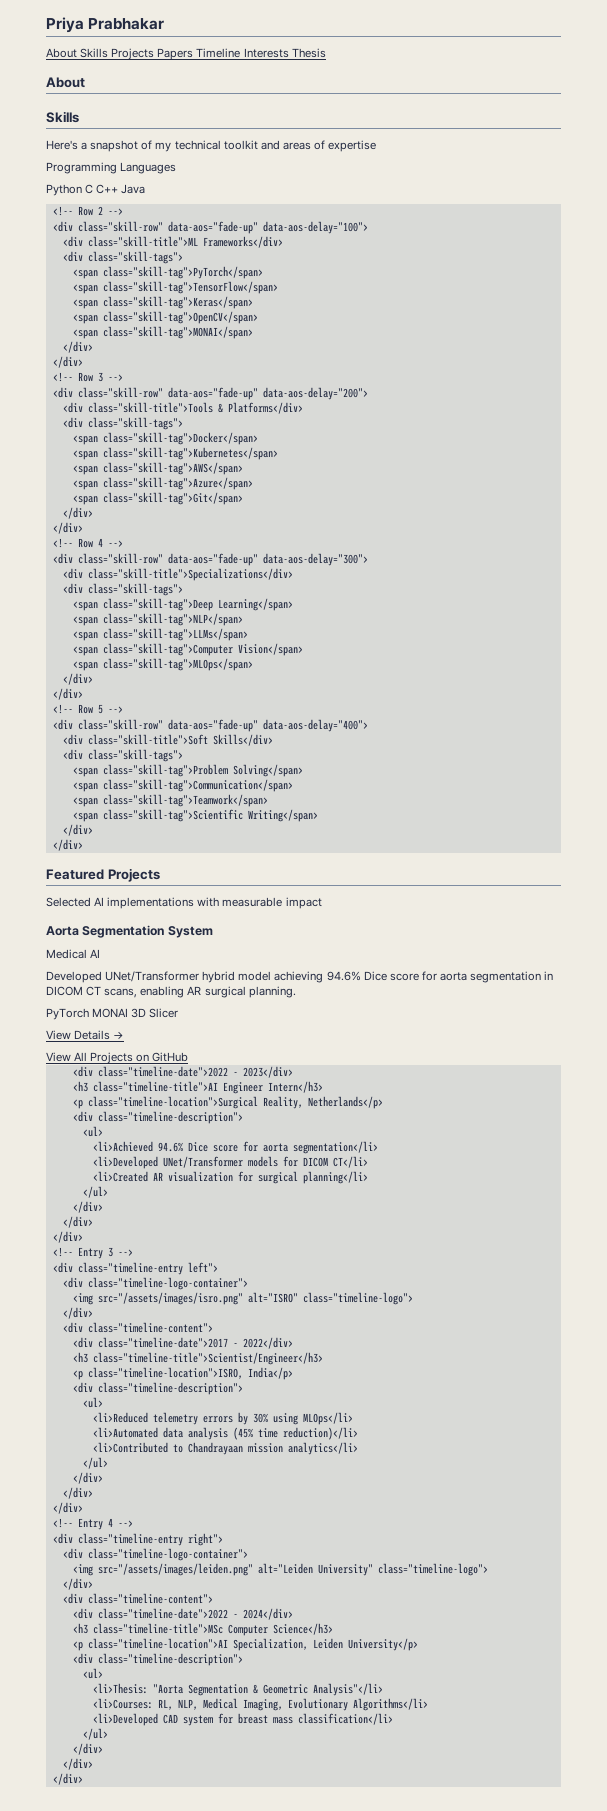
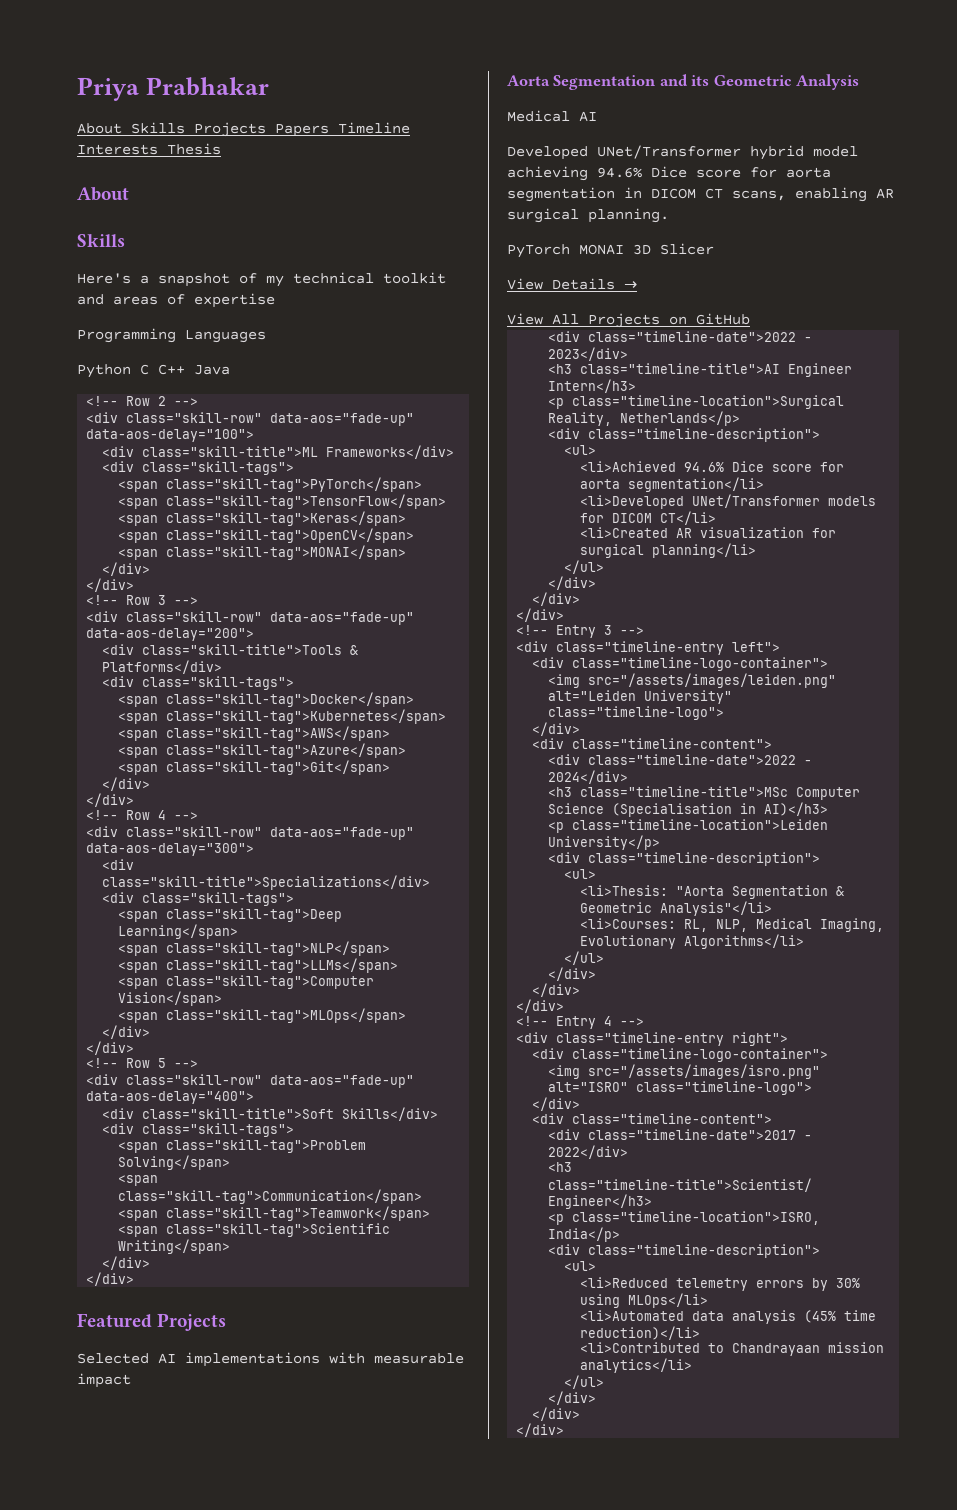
- Aorta Segmentation System
+ Aorta Segmentation and its Geometric Analysis
+ <img src="/assets/images/leiden.png" alt="Leiden University" class="timeline-logo">
+ </div>
+ <div class="timeline-content">
+ <div class="timeline-date">2022 - 2024</div>
+ <h3 class="timeline-title">MSc Computer Science (Specialisation in AI)</h3>
+ <p class="timeline-location">Leiden University</p>
+ <div class="timeline-description">
+ <ul>
+ <li>Thesis: "Aorta Segmentation & Geometric Analysis"</li>
+ <li>Courses: RL, NLP, Medical Imaging, Evolutionary Algorithms</li>
+ </ul>
+ </div>
+ </div>
+ </div>
+ <!-- Entry 4 -->
+ <div class="timeline-entry right">
+ <div class="timeline-logo-container">
- <!-- Entry 4 -->
- <div class="timeline-entry right">
- <div class="timeline-logo-container">
- <img src="/assets/images/leiden.png" alt="Leiden University" class="timeline-logo">
- </div>
- <div class="timeline-content">
- <div class="timeline-date">2022 - 2024</div>
- <h3 class="timeline-title">MSc Computer Science</h3>
- <p class="timeline-location">AI Specialization, Leiden University</p>
- <div class="timeline-description">
- <ul>
- <li>Thesis: "Aorta Segmentation & Geometric Analysis"</li>
- <li>Courses: RL, NLP, Medical Imaging, Evolutionary Algorithms</li>
- <li>Developed CAD system for breast mass classification</li>
- </ul>
- </div>
- </div>
- </div>

